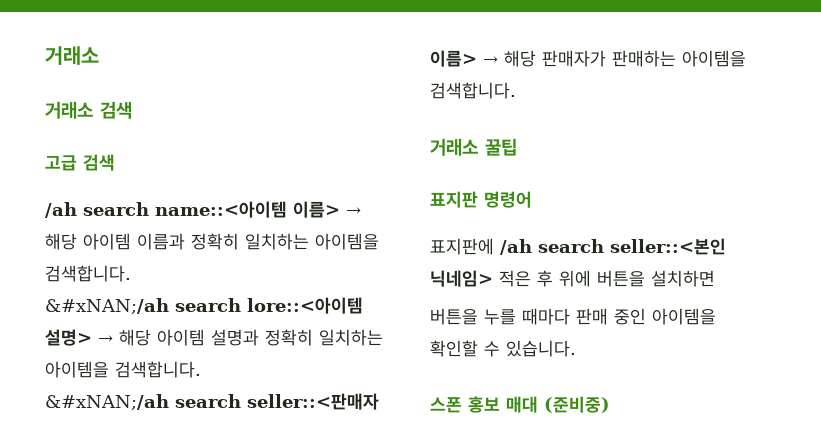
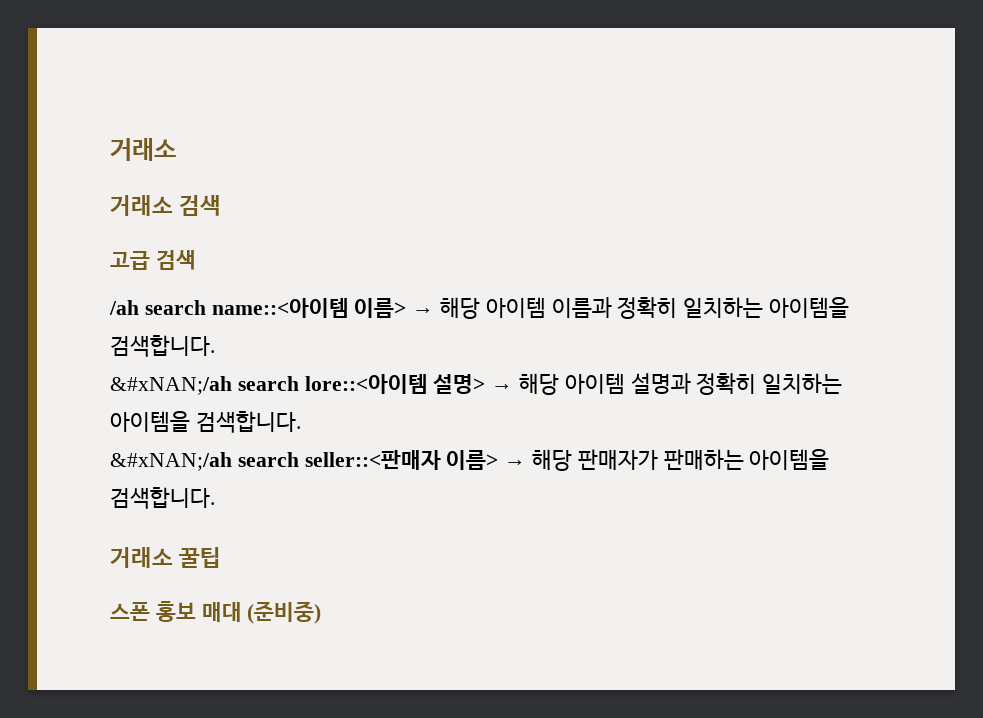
- 표지판 명령어
- 표지판에 /ah search seller::<본인 닉네임> 적은 후 위에 버튼을 설치하면
- 버튼을 누를 때마다 판매 중인 아이템을 확인할 수 있습니다.

